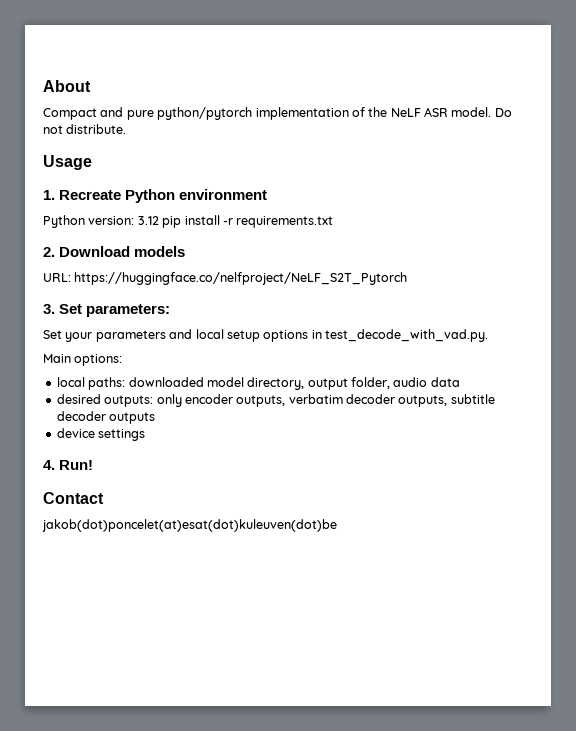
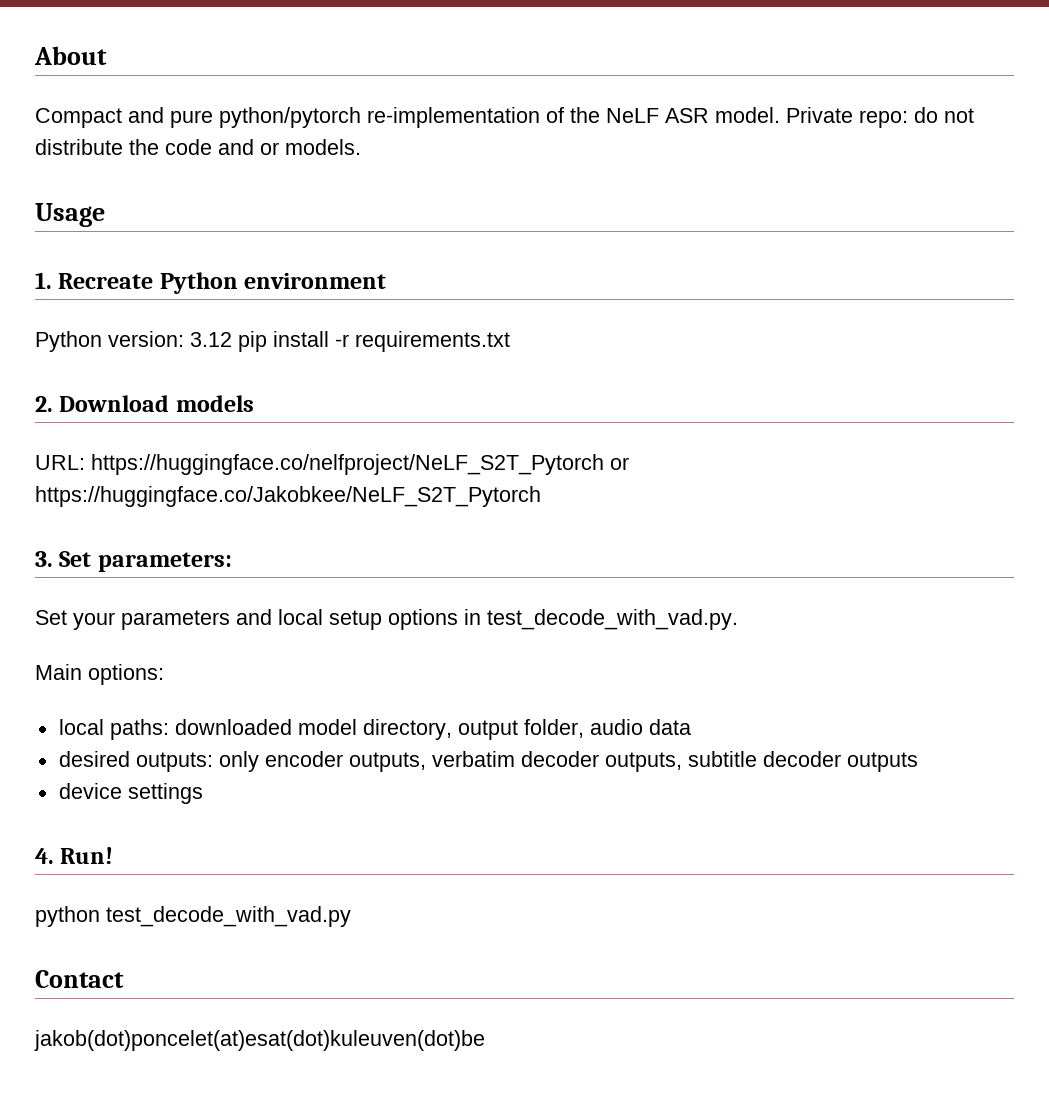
- Compact and pure python/pytorch implementation of the NeLF ASR model.
+ Compact and pure python/pytorch re-implementation of the NeLF ASR model.
- Do not distribute.
+ Private repo: do not distribute the code and or models.
- URL: https://huggingface.co/nelfproject/NeLF_S2T_Pytorch
+ URL: https://huggingface.co/nelfproject/NeLF_S2T_Pytorch or https://huggingface.co/Jakobkee/NeLF_S2T_Pytorch
+ python test_decode_with_vad.py

